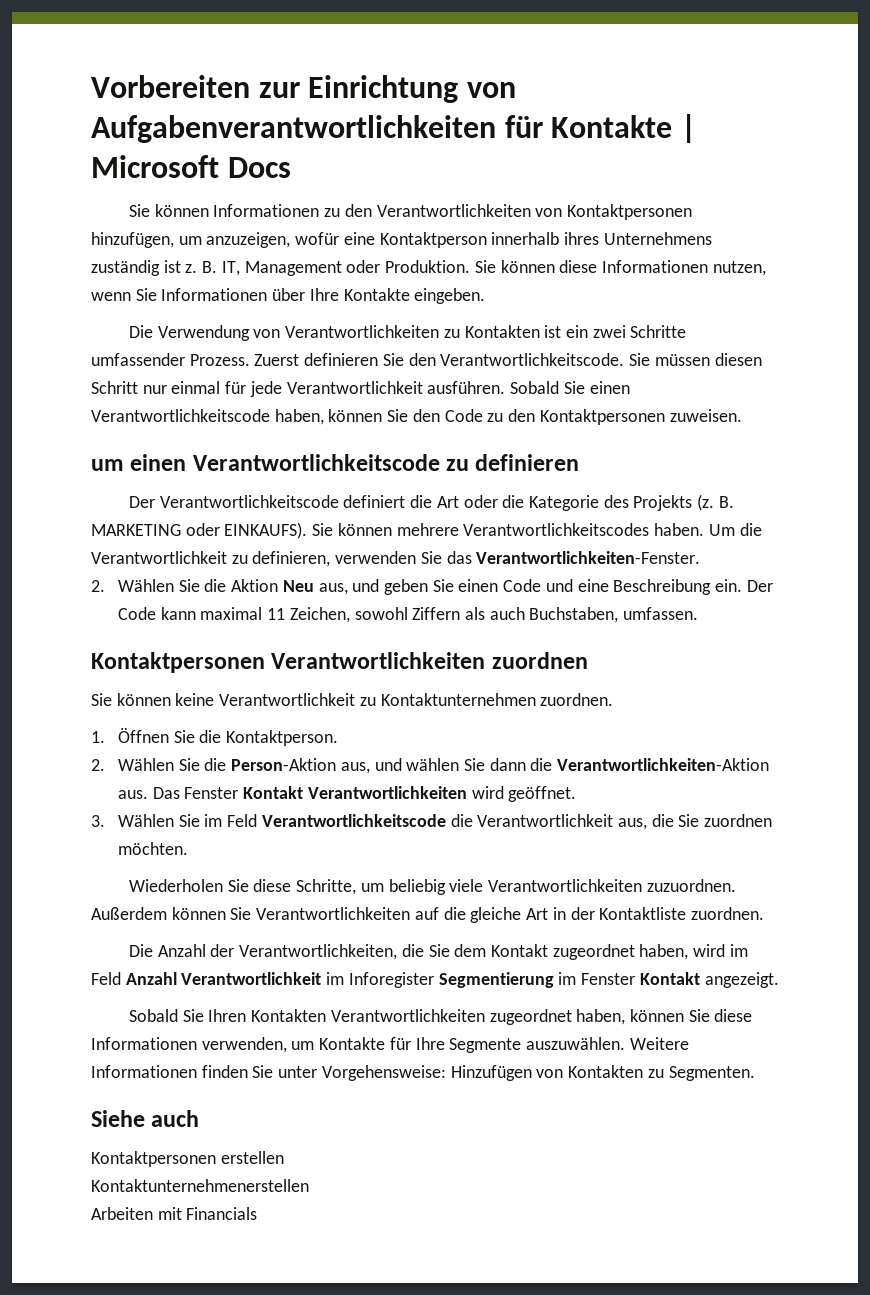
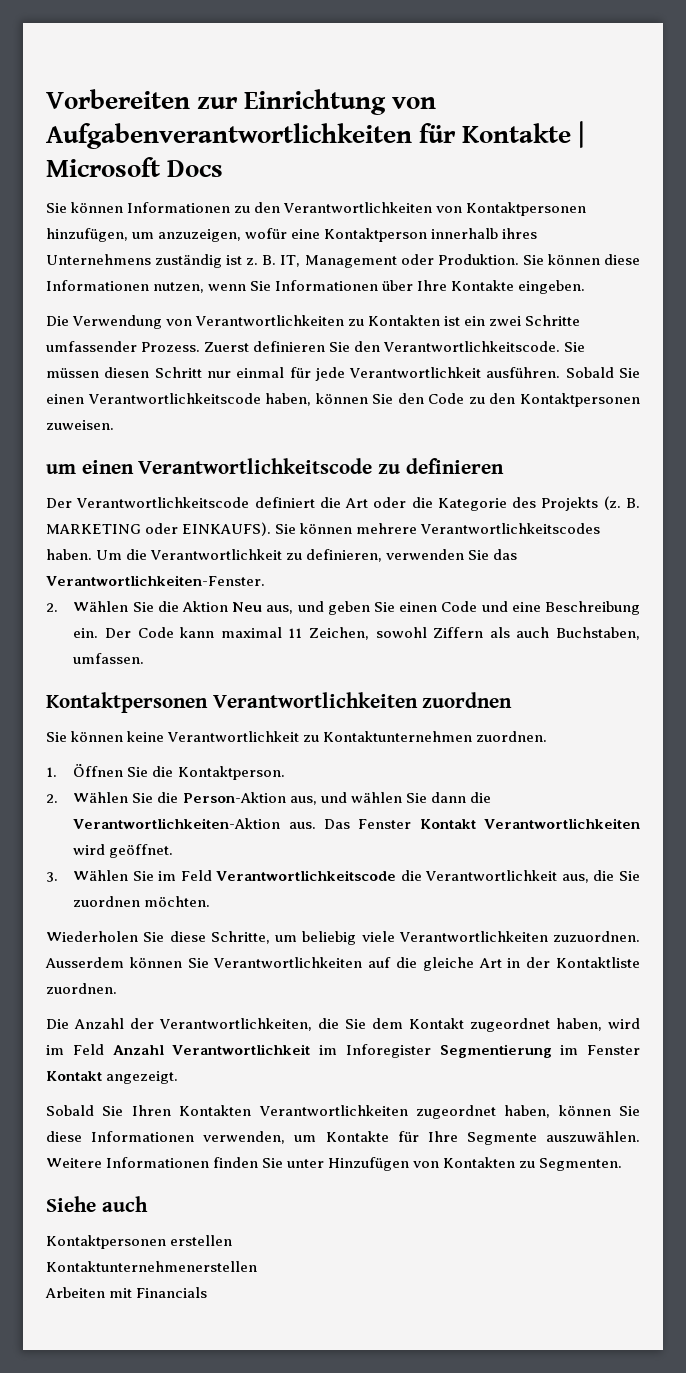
- Außerdem können Sie Verantwortlichkeiten auf die gleiche Art in der Kontaktliste zuordnen.
+ Ausserdem können Sie Verantwortlichkeiten auf die gleiche Art in der Kontaktliste zuordnen.
- Weitere Informationen finden Sie unter Vorgehensweise: Hinzufügen von Kontakten zu Segmenten.
+ Weitere Informationen finden Sie unter Hinzufügen von Kontakten zu Segmenten.

